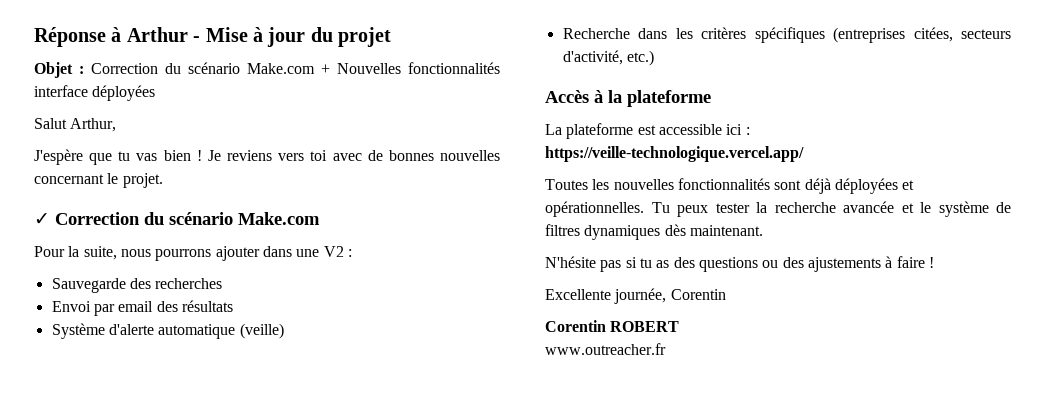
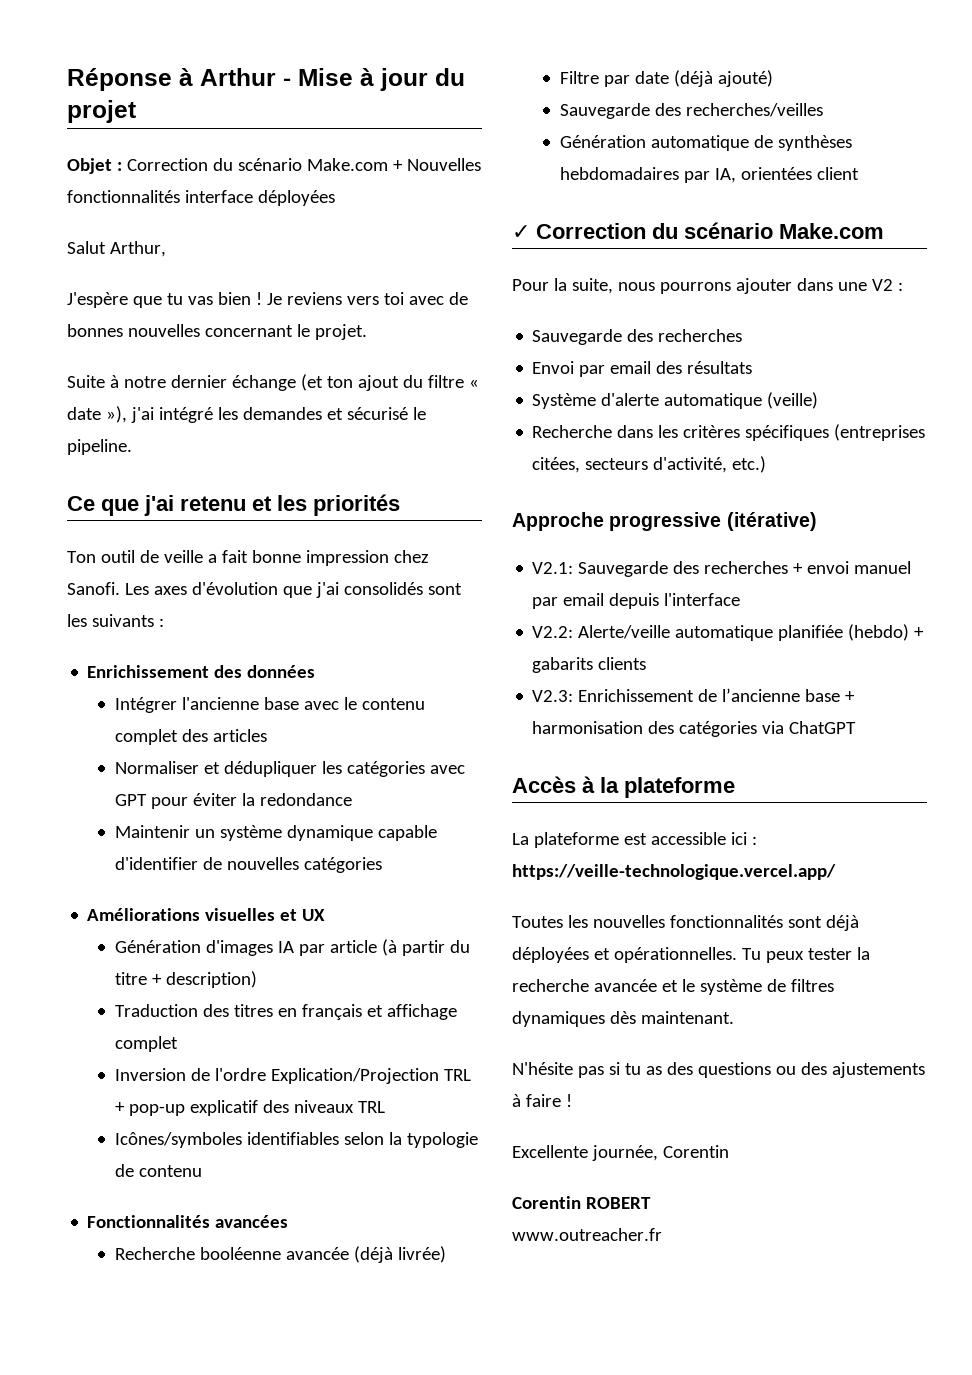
+ Suite à notre dernier échange (et ton ajout du filtre « date »), j'ai intégré les demandes et sécurisé le pipeline.
+ Ce que j'ai retenu et les priorités
+ Ton outil de veille a fait bonne impression chez Sanofi. Les axes d'évolution que j'ai consolidés sont les suivants :
+ Enrichissement des données
+ Intégrer l'ancienne base avec le contenu complet des articles
+ Normaliser et dédupliquer les catégories avec GPT pour éviter la redondance
+ Maintenir un système dynamique capable d'identifier de nouvelles catégories
+ Améliorations visuelles et UX
+ Génération d'images IA par article (à partir du titre + description)
+ Traduction des titres en français et affichage complet
+ Inversion de l'ordre Explication/Projection TRL + pop-up explicatif des niveaux TRL
+ Icônes/symboles identifiables selon la typologie de contenu
+ Fonctionnalités avancées
+ Recherche booléenne avancée (déjà livrée)
+ Filtre par date (déjà ajouté)
+ Sauvegarde des recherches/veilles
+ Génération automatique de synthèses hebdomadaires par IA, orientées client
+ Approche progressive (itérative)
+ V2.1: Sauvegarde des recherches + envoi manuel par email depuis l'interface
+ V2.2: Alerte/veille automatique planifiée (hebdo) + gabarits clients
+ V2.3: Enrichissement de l’ancienne base + harmonisation des catégories via ChatGPT

